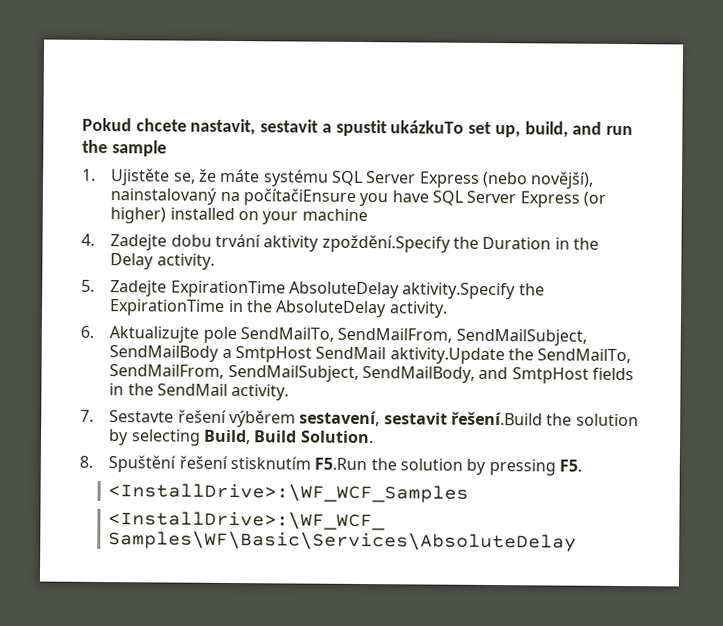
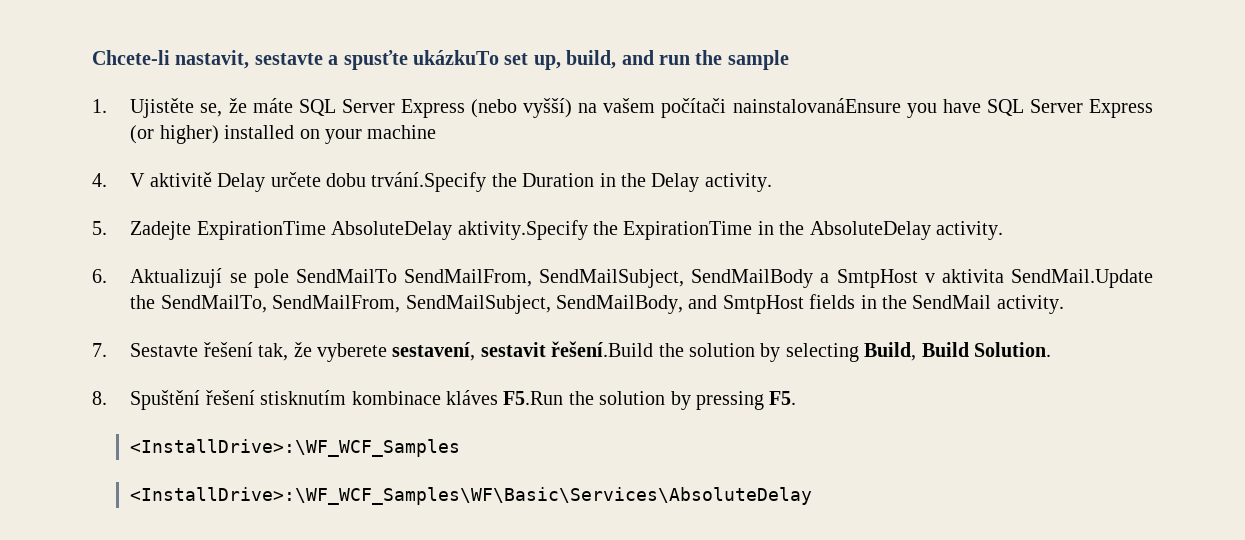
- Pokud chcete nastavit, sestavit a spustit ukázkuTo set up, build, and run the sample
+ Chcete-li nastavit, sestavte a spusťte ukázkuTo set up, build, and run the sample
- 1. Ujistěte se, že máte systému SQL Server Express (nebo novější), nainstalovaný na počítačiEnsure you have SQL Server Express (or higher) installed on your machine
+ 1. Ujistěte se, že máte SQL Server Express (nebo vyšší) na vašem počítači nainstalovanáEnsure you have SQL Server Express (or higher) installed on your machine
- 4. Zadejte dobu trvání aktivity zpoždění.Specify the Duration in the Delay activity.
+ 4. V aktivitě Delay určete dobu trvání.Specify the Duration in the Delay activity.
- 6. Aktualizujte pole SendMailTo, SendMailFrom, SendMailSubject, SendMailBody a SmtpHost SendMail aktivity.Update the SendMailTo, SendMailFrom, SendMailSubject, SendMailBody, and SmtpHost fields in the SendMail activity.
+ 6. Aktualizují se pole SendMailTo SendMailFrom, SendMailSubject, SendMailBody a SmtpHost v aktivita SendMail.Update the SendMailTo, SendMailFrom, SendMailSubject, SendMailBody, and SmtpHost fields in the SendMail activity.
- 7. Sestavte řešení výběrem sestavení, sestavit řešení.Build the solution by selecting Build, Build Solution.
+ 7. Sestavte řešení tak, že vyberete sestavení, sestavit řešení.Build the solution by selecting Build, Build Solution.
- 8. Spuštění řešení stisknutím F5.Run the solution by pressing F5.
+ 8. Spuštění řešení stisknutím kombinace kláves F5.Run the solution by pressing F5.

